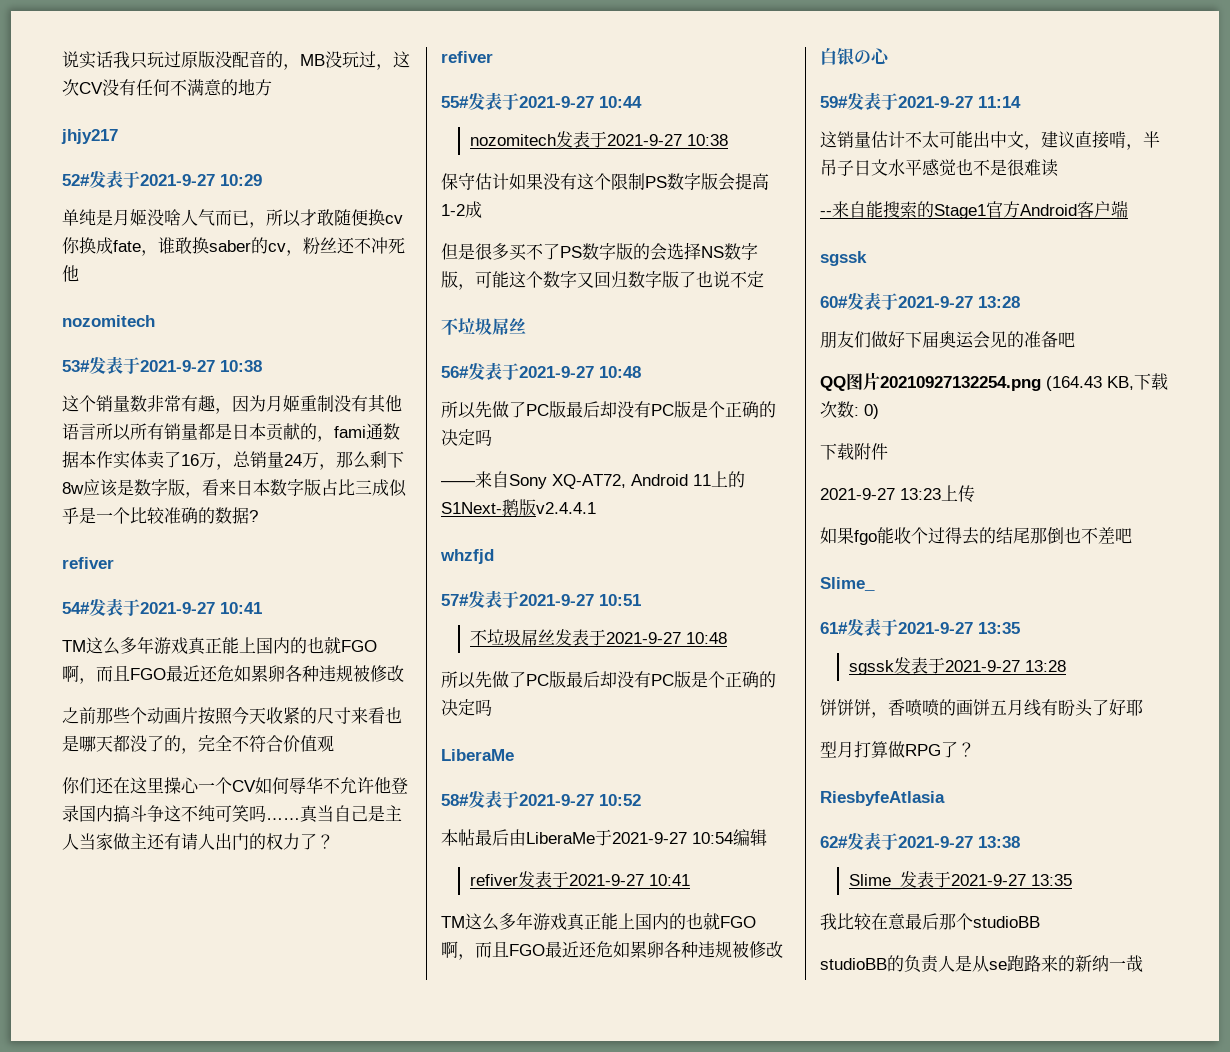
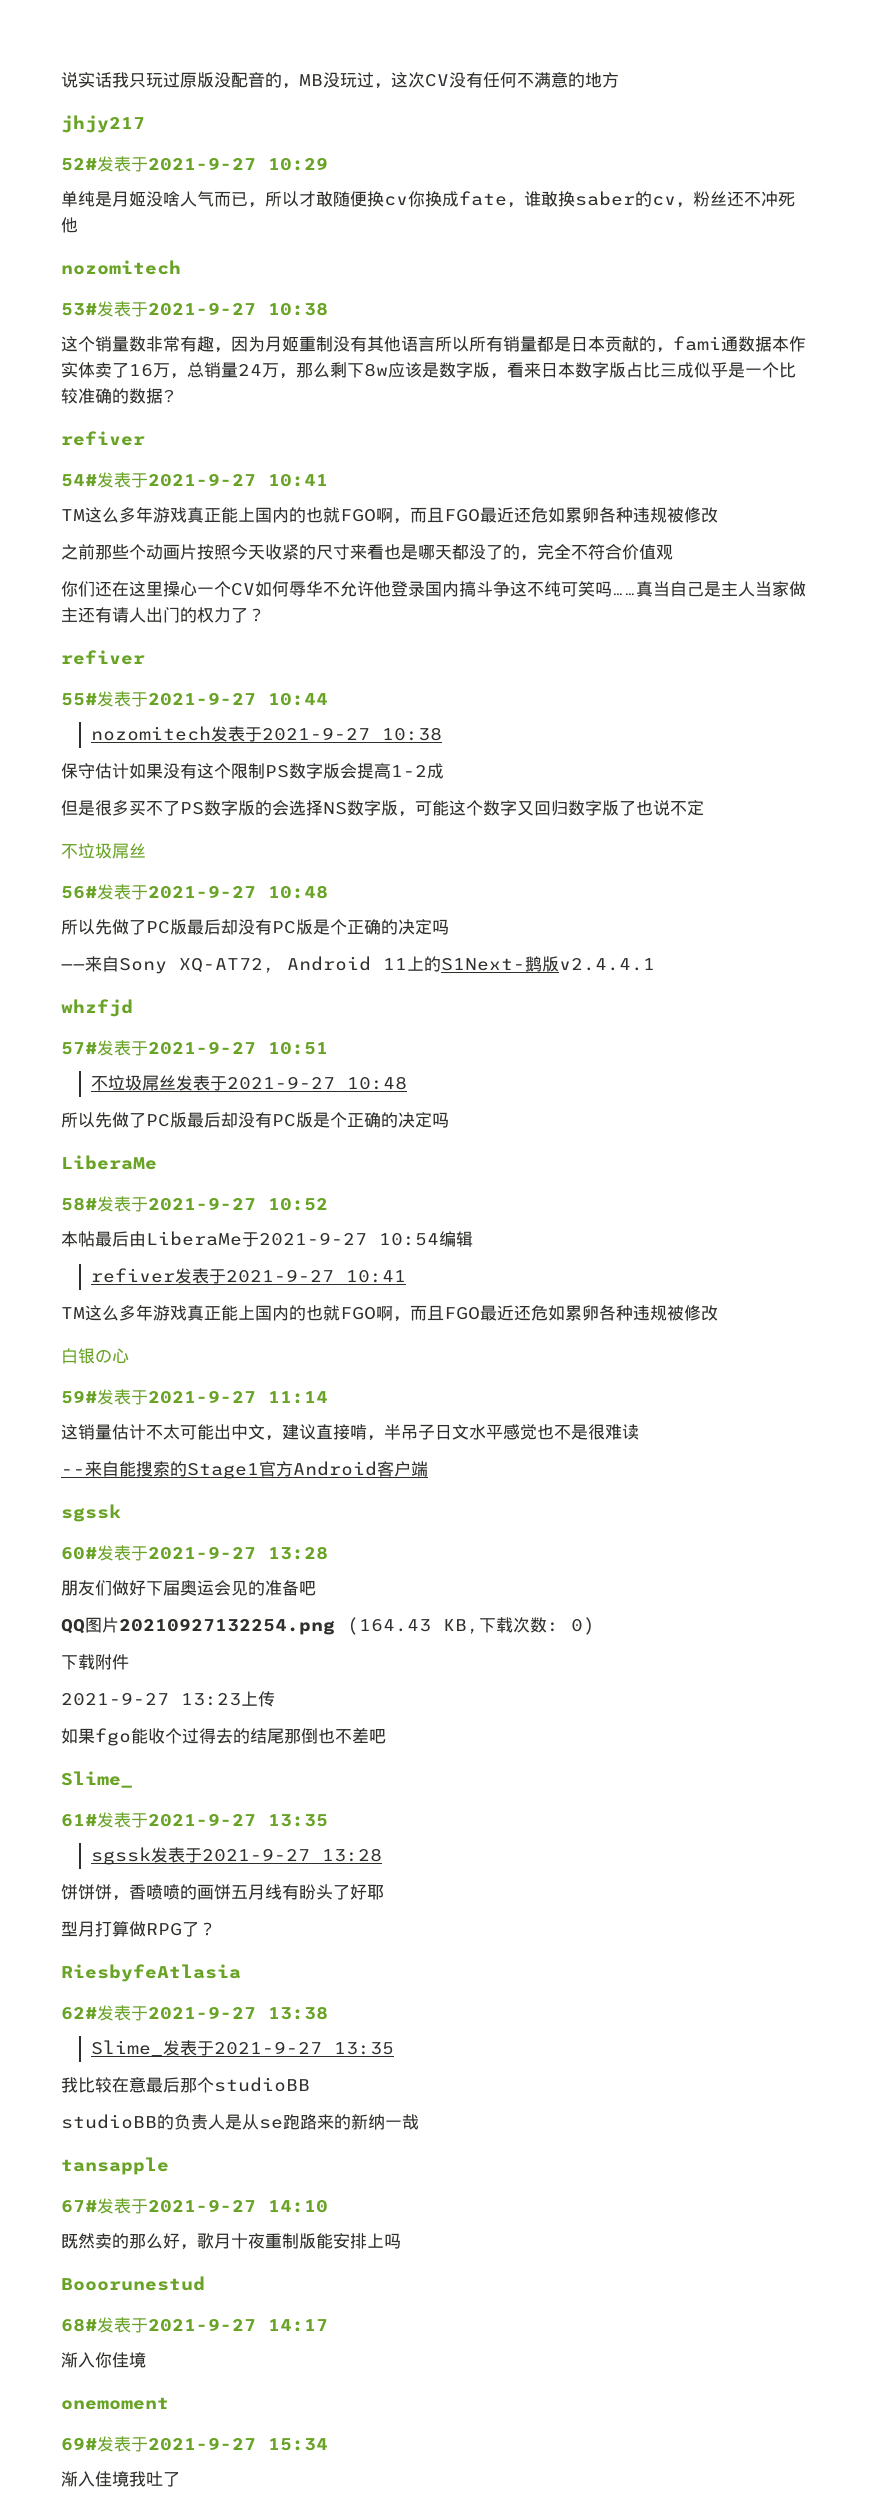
+ tansapple
+ 67#发表于2021-9-27 14:10
+ 既然卖的那么好，歌月十夜重制版能安排上吗
+ Booorunestud
+ 68#发表于2021-9-27 14:17
+ 渐入你佳境
+ onemoment
+ 69#发表于2021-9-27 15:34
+ 渐入佳境我吐了

